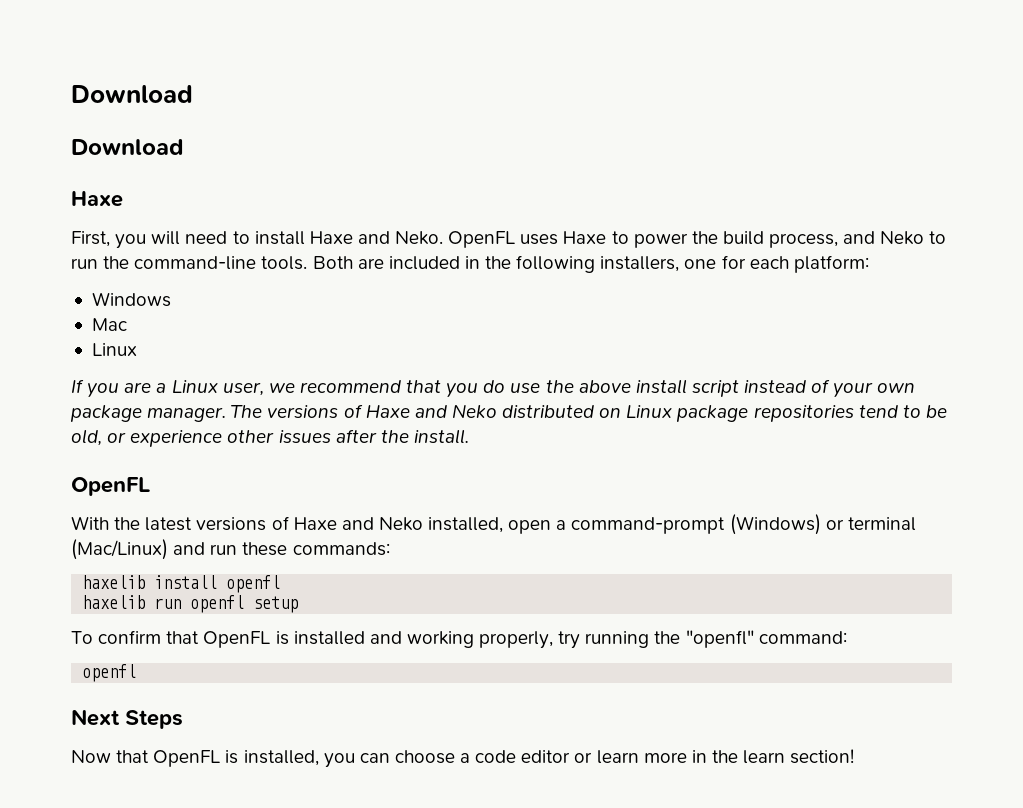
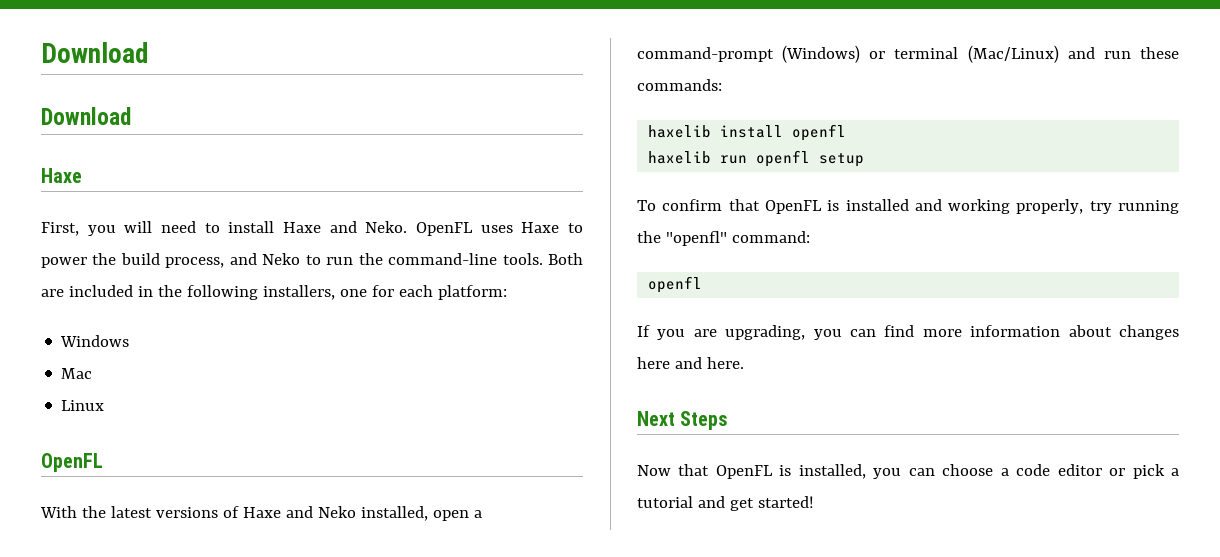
- If you are a Linux user, we recommend that you do use the above install script instead of your own package manager. The versions of Haxe and Neko distributed on Linux package repositories tend to be old, or experience other issues after the install.
+ If you are upgrading, you can find more information about changes here and here.
- Now that OpenFL is installed, you can choose a code editor or learn more in the learn section!
+ Now that OpenFL is installed, you can choose a code editor or pick a tutorial and get started!

